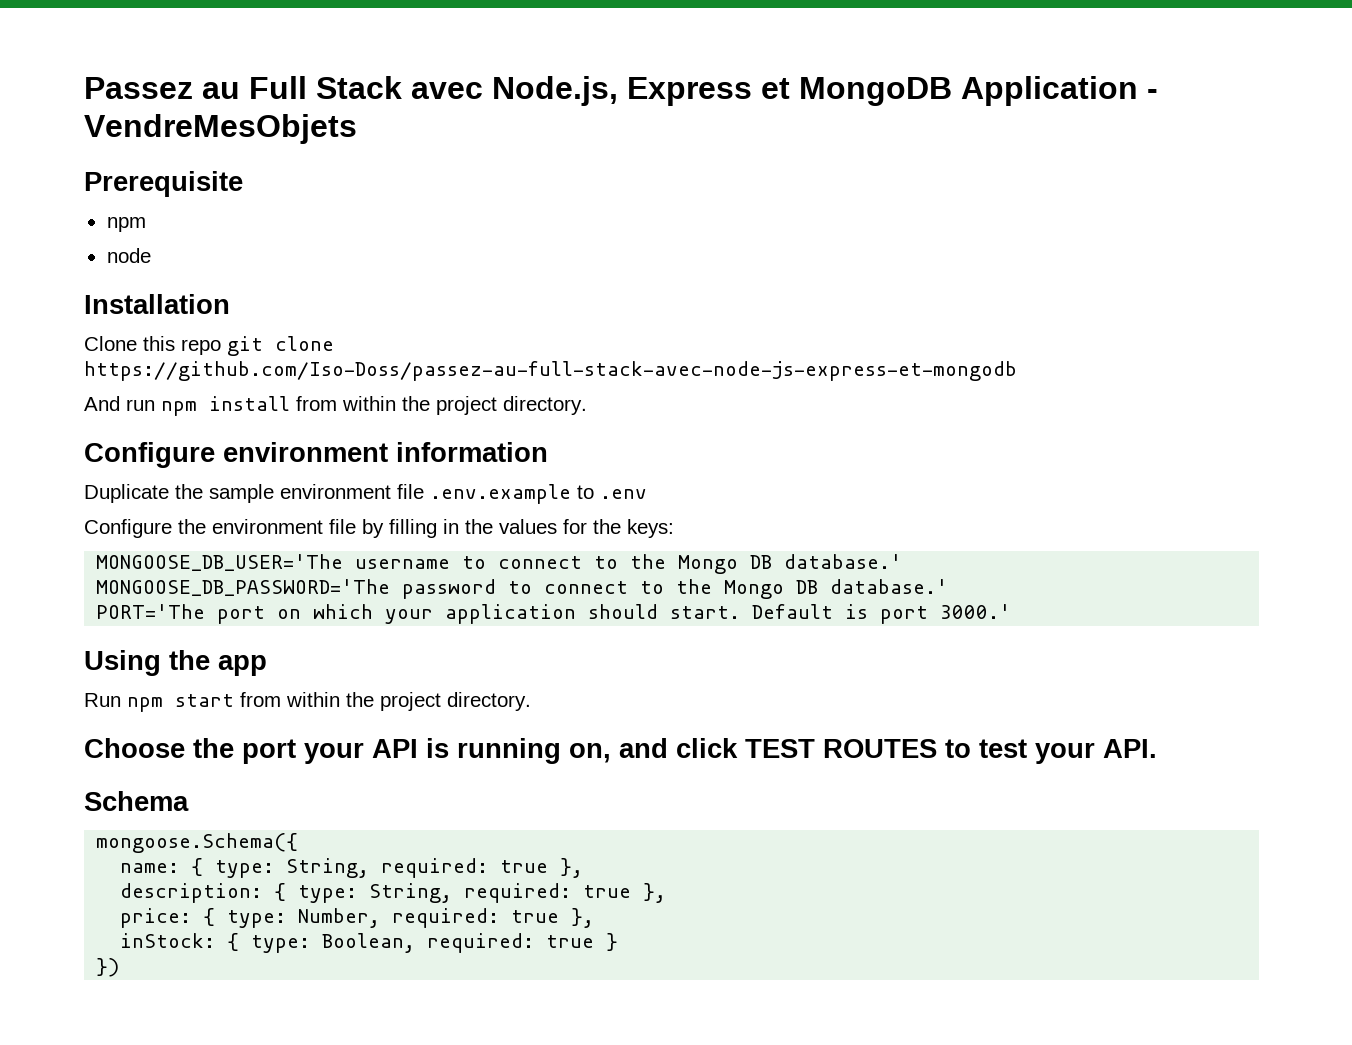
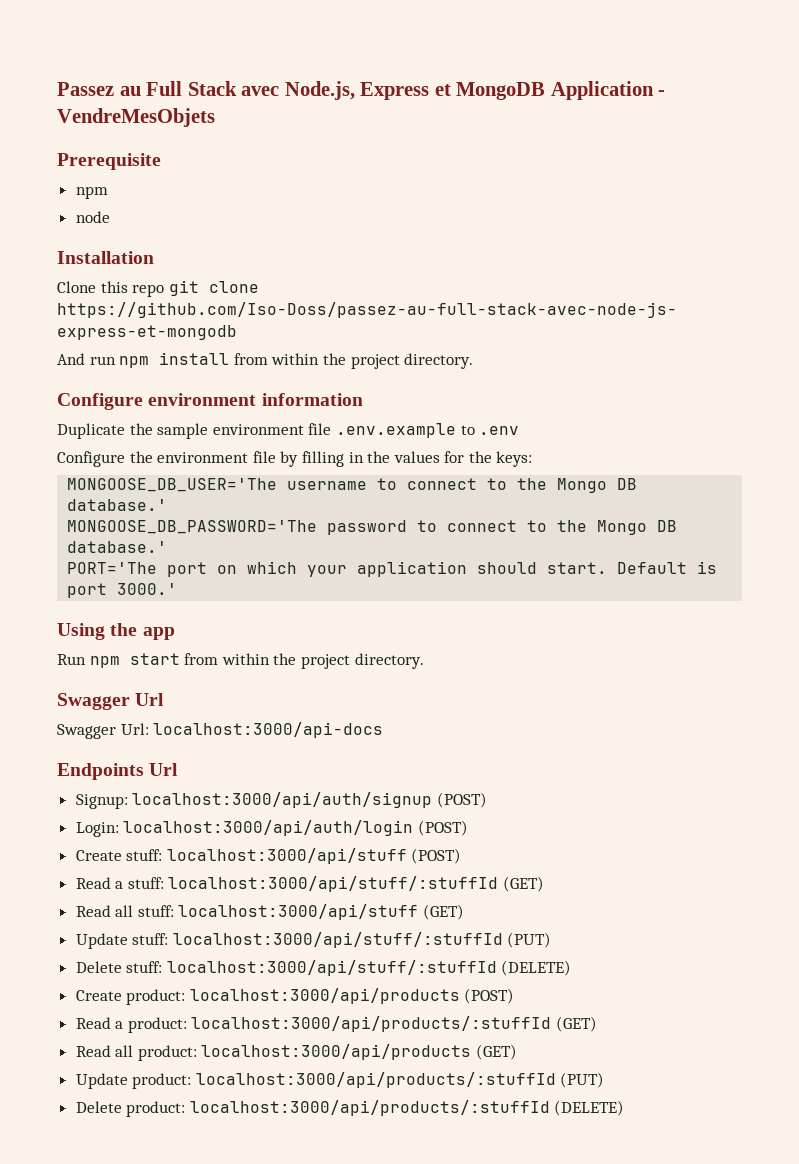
- Choose the port your API is running on, and click TEST ROUTES to test your API.
- Schema
- mongoose.Schema({
- name: { type: String, required: true },
- description: { type: String, required: true },
- price: { type: Number, required: true },
- inStock: { type: Boolean, required: true }
- })
+ Swagger Url
+ Swagger Url: localhost:3000/api-docs
+ Endpoints Url
+ Signup: localhost:3000/api/auth/signup (POST)
+ Login: localhost:3000/api/auth/login (POST)
+ Create stuff: localhost:3000/api/stuff (POST)
+ Read a stuff: localhost:3000/api/stuff/:stuffId (GET)
+ Read all stuff: localhost:3000/api/stuff (GET)
+ Update stuff: localhost:3000/api/stuff/:stuffId (PUT)
+ Delete stuff: localhost:3000/api/stuff/:stuffId (DELETE)
+ Create product: localhost:3000/api/products (POST)
+ Read a product: localhost:3000/api/products/:stuffId (GET)
+ Read all product: localhost:3000/api/products (GET)
+ Update product: localhost:3000/api/products/:stuffId (PUT)
+ Delete product: localhost:3000/api/products/:stuffId (DELETE)

